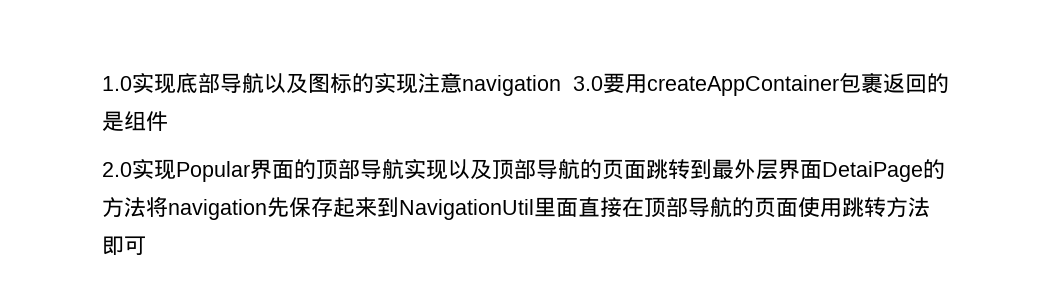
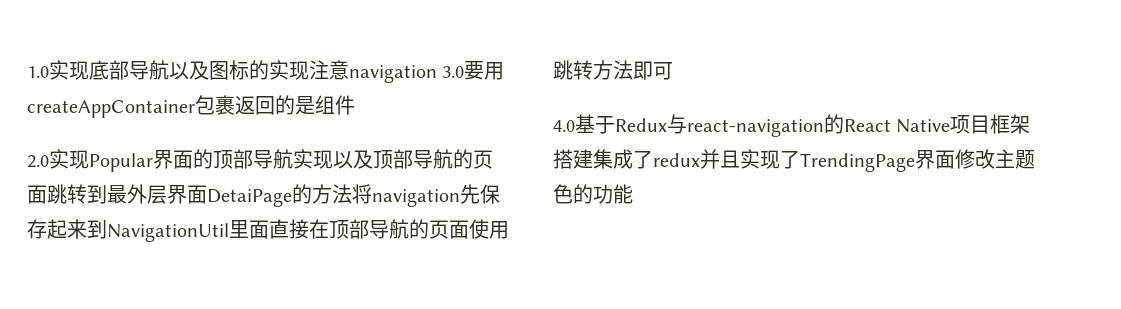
+ 4.0基于Redux与react-navigation的React Native项目框架搭建集成了redux并且实现了TrendingPage界面修改主题色的功能

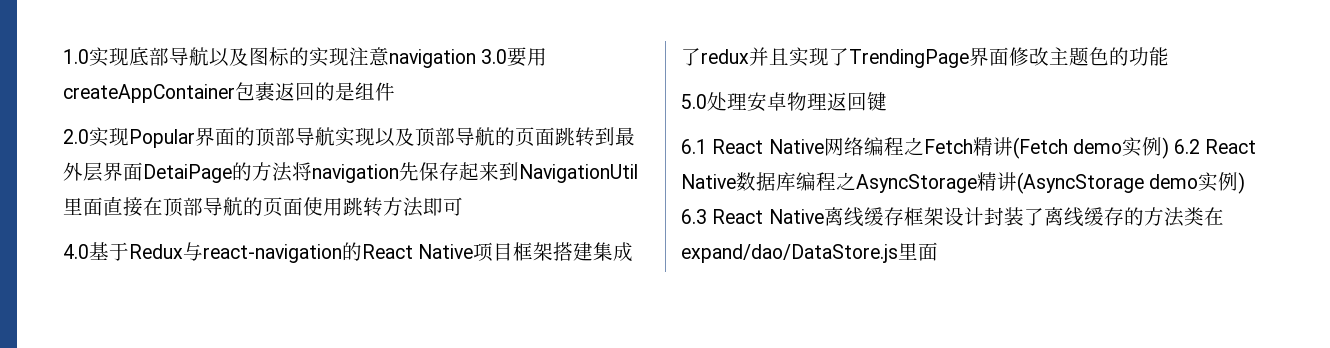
+ 5.0处理安卓物理返回键
+ 6.1 React Native网络编程之Fetch精讲(Fetch demo实例) 6.2 React Native数据库编程之AsyncStorage精讲(AsyncStorage demo实例) 6.3 React Native离线缓存框架设计封装了离线缓存的方法类在expand/dao/DataStore.js里面

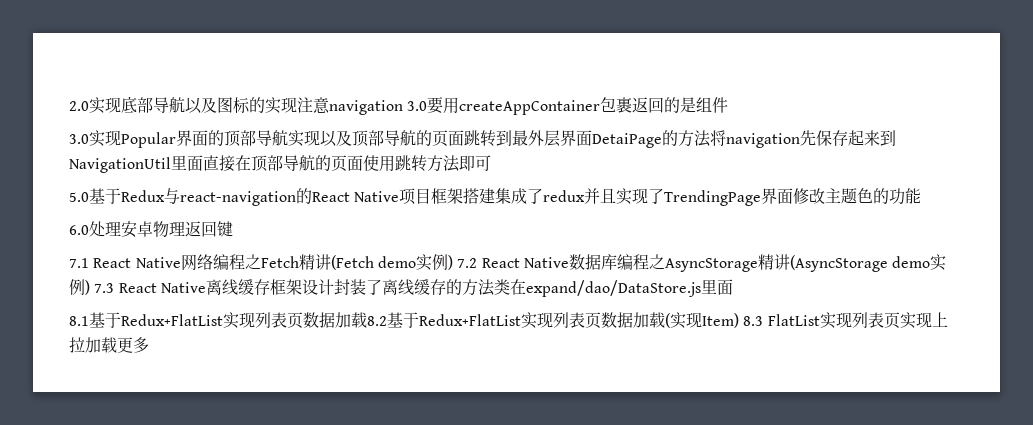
- 1.0实现底部导航以及图标的实现注意navigation 3.0要用createAppContainer包裹返回的是组件
+ 2.0实现底部导航以及图标的实现注意navigation 3.0要用createAppContainer包裹返回的是组件
- 2.0实现Popular界面的顶部导航实现以及顶部导航的页面跳转到最外层界面DetaiPage的方法将navigation先保存起来到NavigationUtil里面直接在顶部导航的页面使用跳转方法即可
+ 3.0实现Popular界面的顶部导航实现以及顶部导航的页面跳转到最外层界面DetaiPage的方法将navigation先保存起来到NavigationUtil里面直接在顶部导航的页面使用跳转方法即可
- 4.0基于Redux与react-navigation的React Native项目框架搭建集成了redux并且实现了TrendingPage界面修改主题色的功能
+ 5.0基于Redux与react-navigation的React Native项目框架搭建集成了redux并且实现了TrendingPage界面修改主题色的功能
- 5.0处理安卓物理返回键
+ 6.0处理安卓物理返回键
- 6.1 React Native网络编程之Fetch精讲(Fetch demo实例) 6.2 React Native数据库编程之AsyncStorage精讲(AsyncStorage demo实例) 6.3 React Native离线缓存框架设计封装了离线缓存的方法类在expand/dao/DataStore.js里面
+ 7.1 React Native网络编程之Fetch精讲(Fetch demo实例) 7.2 React Native数据库编程之AsyncStorage精讲(AsyncStorage demo实例) 7.3 React Native离线缓存框架设计封装了离线缓存的方法类在expand/dao/DataStore.js里面
+ 8.1基于Redux+FlatList实现列表页数据加载8.2基于Redux+FlatList实现列表页数据加载(实现Item) 8.3 FlatList实现列表页实现上拉加载更多

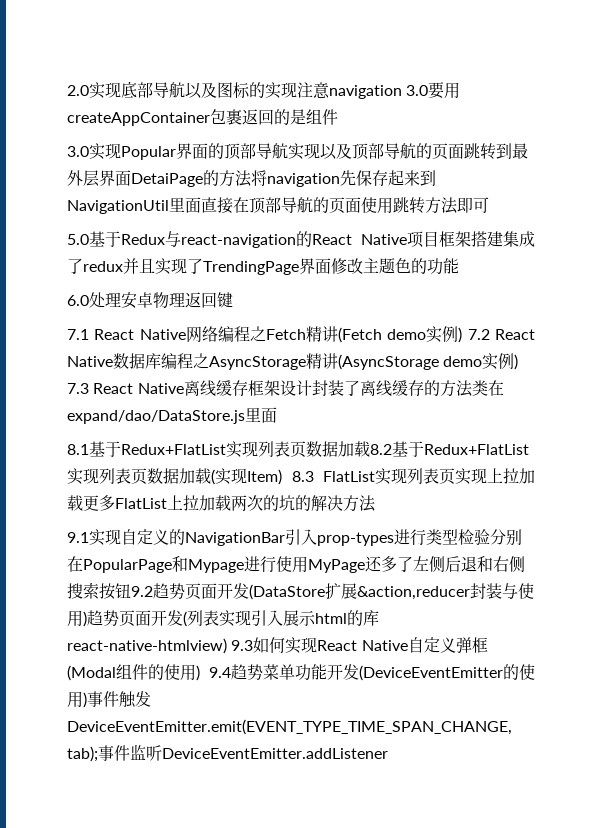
- 8.1基于Redux+FlatList实现列表页数据加载8.2基于Redux+FlatList实现列表页数据加载(实现Item) 8.3 FlatList实现列表页实现上拉加载更多
+ 8.1基于Redux+FlatList实现列表页数据加载8.2基于Redux+FlatList实现列表页数据加载(实现Item) 8.3 FlatList实现列表页实现上拉加载更多FlatList上拉加载两次的坑的解决方法
+ 9.1实现自定义的NavigationBar引入prop-types进行类型检验分别在PopularPage和Mypage进行使用MyPage还多了左侧后退和右侧搜索按钮9.2趋势页面开发(DataStore扩展&action,reducer封装与使用)趋势页面开发(列表实现引入展示html的库react-native-htmlview) 9.3如何实现React Native自定义弹框(Modal组件的使用) 9.4趋势菜单功能开发(DeviceEventEmitter的使用)事件触发DeviceEventEmitter.emit(EVENT_TYPE_TIME_SPAN_CHANGE, tab);事件监听DeviceEventEmitter.addListener

